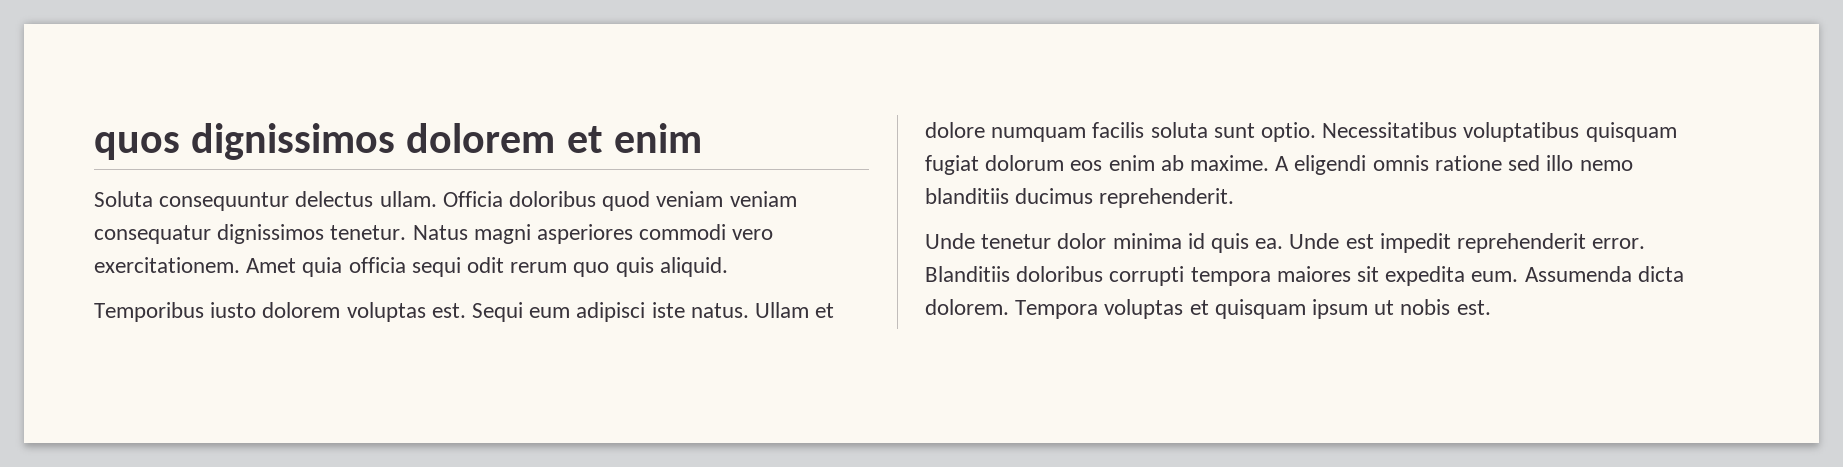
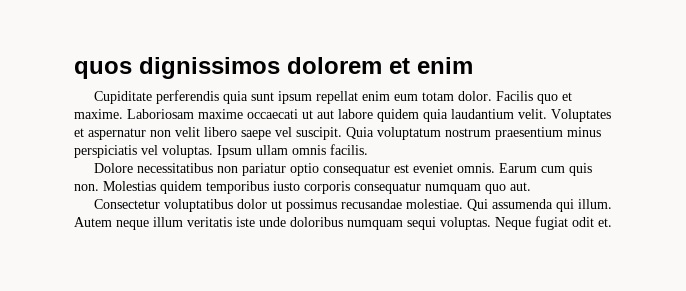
- Soluta consequuntur delectus ullam. Officia doloribus quod veniam veniam consequatur dignissimos tenetur. Natus magni asperiores commodi vero exercitationem. Amet quia officia sequi odit rerum quo quis aliquid.
- Temporibus iusto dolorem voluptas est. Sequi eum adipisci iste natus. Ullam et dolore numquam facilis soluta sunt optio. Necessitatibus voluptatibus quisquam fugiat dolorum eos enim ab maxime. A eligendi omnis ratione sed illo nemo blanditiis ducimus reprehenderit.
- Unde tenetur dolor minima id quis ea. Unde est impedit reprehenderit error. Blanditiis doloribus corrupti tempora maiores sit expedita eum. Assumenda dicta dolorem. Tempora voluptas et quisquam ipsum ut nobis est.
+ Cupiditate perferendis quia sunt ipsum repellat enim eum totam dolor. Facilis quo et maxime. Laboriosam maxime occaecati ut aut labore quidem quia laudantium velit. Voluptates et aspernatur non velit libero saepe vel suscipit. Quia voluptatum nostrum praesentium minus perspiciatis vel voluptas. Ipsum ullam omnis facilis.
+ Dolore necessitatibus non pariatur optio consequatur est eveniet omnis. Earum cum quis non. Molestias quidem temporibus iusto corporis consequatur numquam quo aut.
+ Consectetur voluptatibus dolor ut possimus recusandae molestiae. Qui assumenda qui illum. Autem neque illum veritatis iste unde doloribus numquam sequi voluptas. Neque fugiat odit et.

